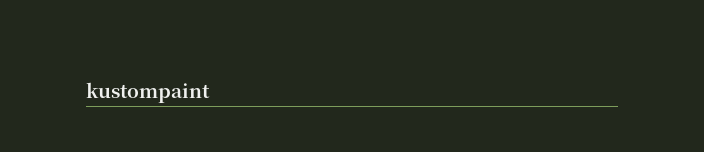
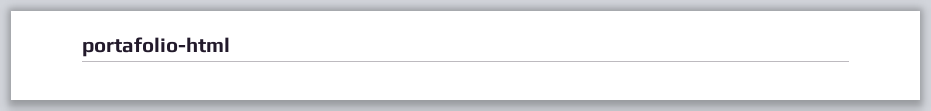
- kustompaint
+ portafolio-html

